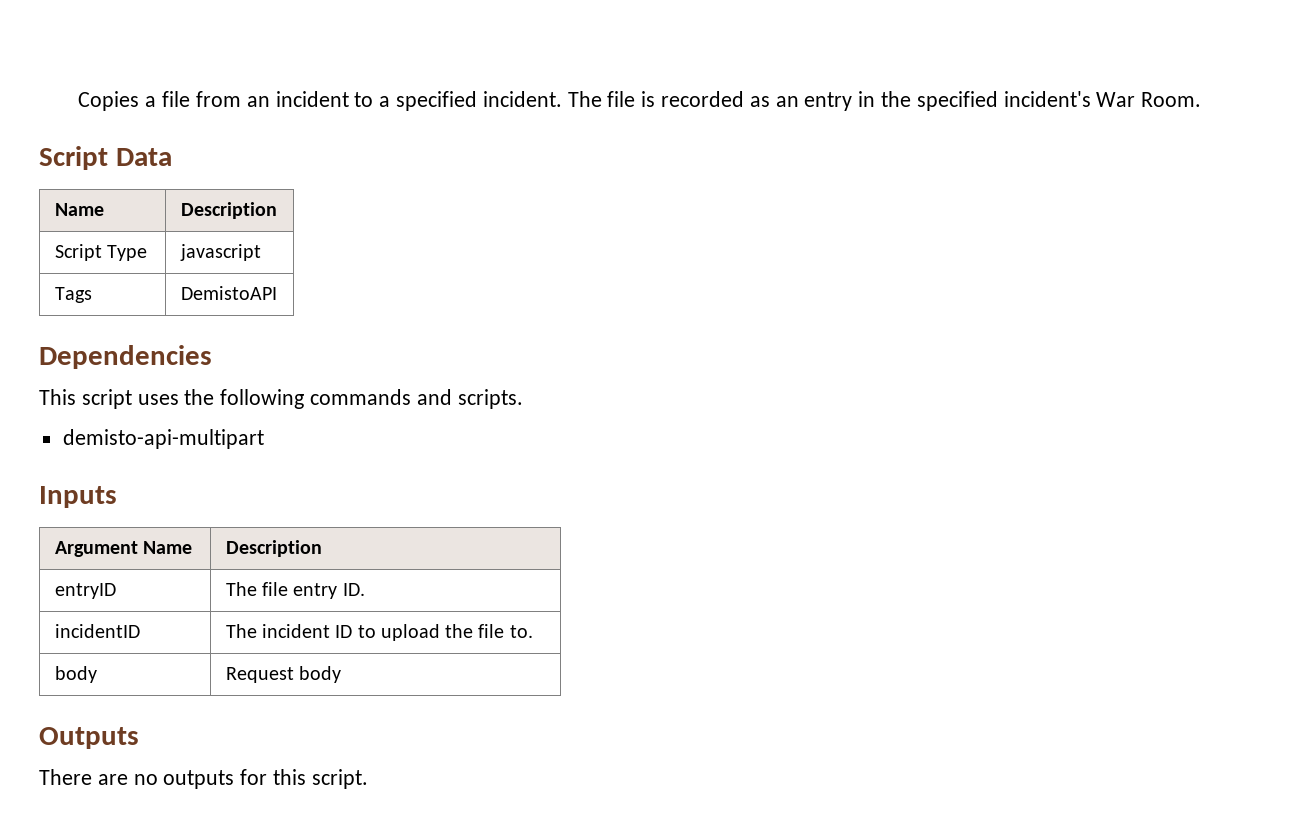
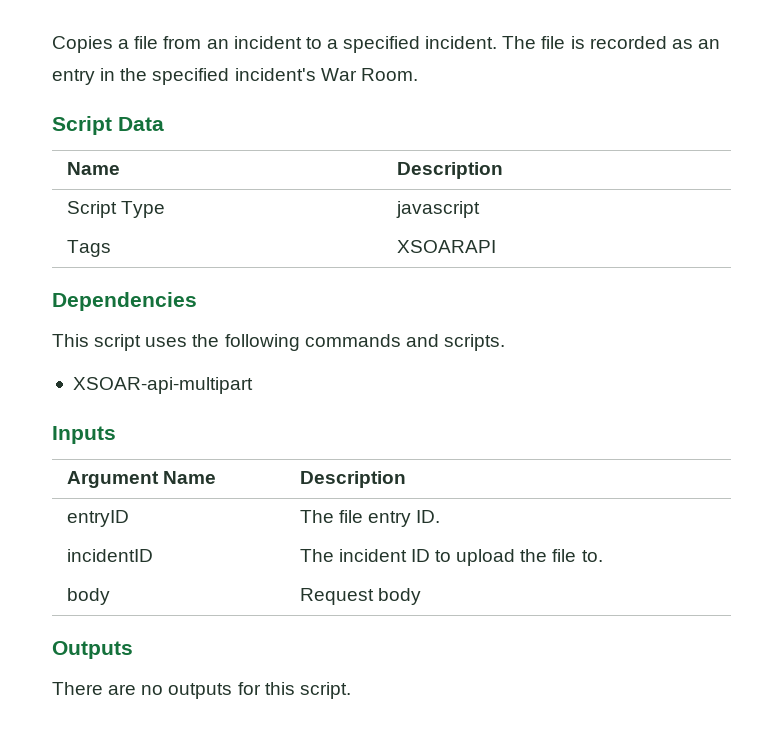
- Tags | DemistoAPI
+ Tags | XSOARAPI
- demisto-api-multipart
+ XSOAR-api-multipart

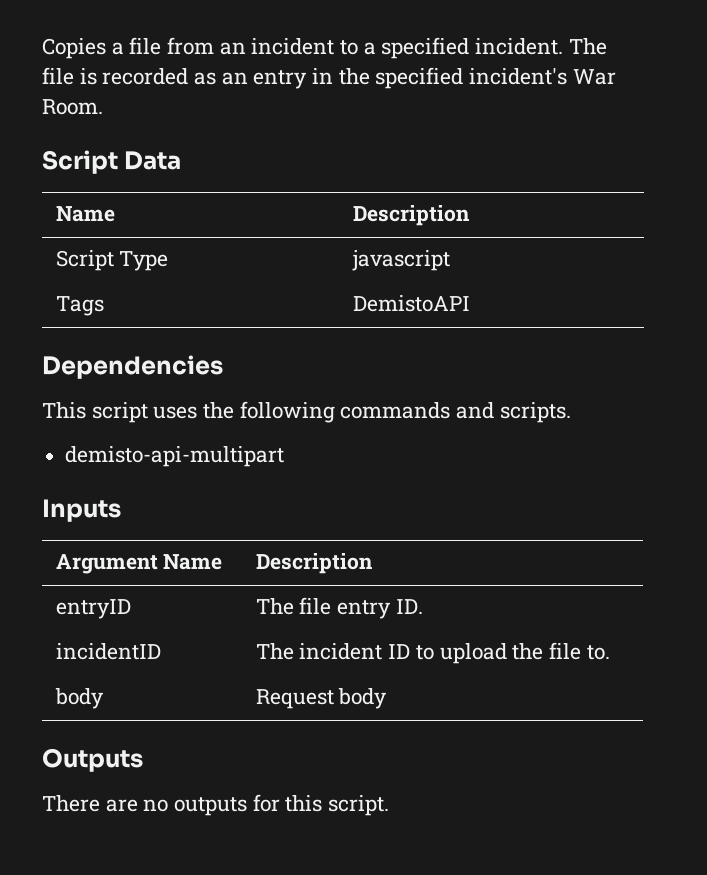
- Tags | XSOARAPI
+ Tags | DemistoAPI
- XSOAR-api-multipart
+ demisto-api-multipart

